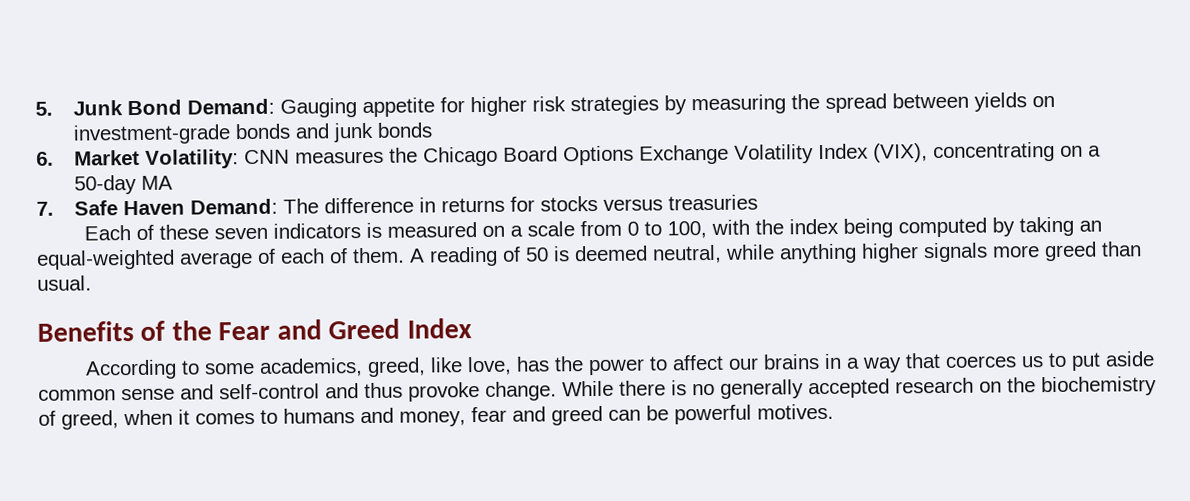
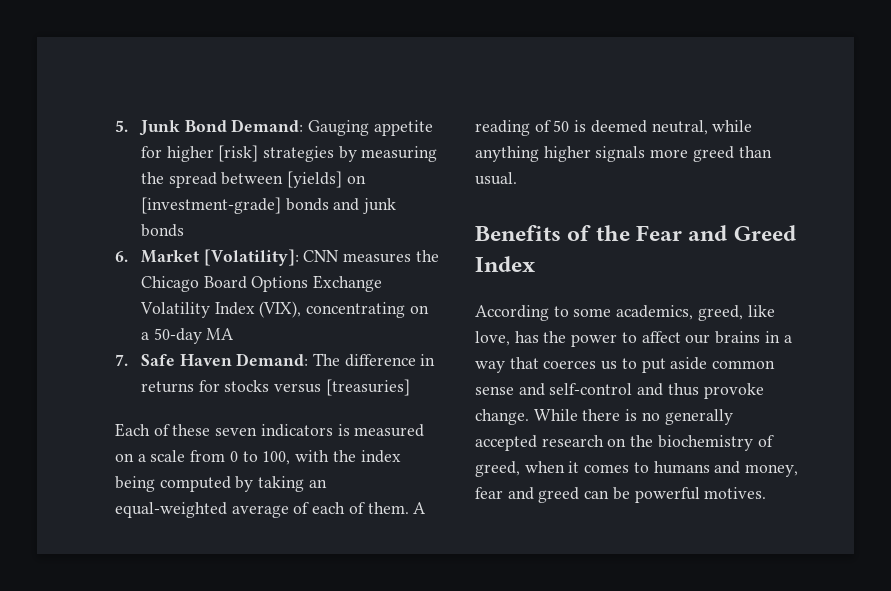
- 5. Junk Bond Demand: Gauging appetite for higher risk strategies by measuring the spread between yields on investment-grade bonds and junk bonds
+ 5. Junk Bond Demand: Gauging appetite for higher [risk] strategies by measuring the spread between [yields] on [investment-grade] bonds and junk bonds
- 6. Market Volatility: CNN measures the Chicago Board Options Exchange Volatility Index (VIX), concentrating on a 50-day MA
+ 6. Market [Volatility]: CNN measures the Chicago Board Options Exchange Volatility Index (VIX), concentrating on a 50-day MA
- 7. Safe Haven Demand: The difference in returns for stocks versus treasuries
+ 7. Safe Haven Demand: The difference in returns for stocks versus [treasuries]

